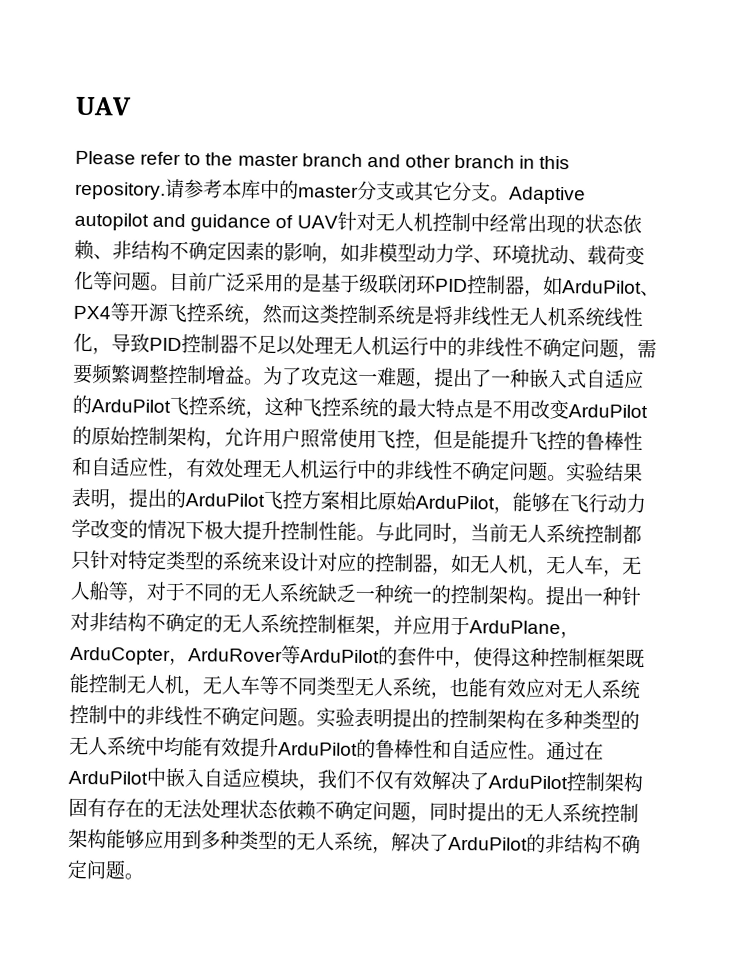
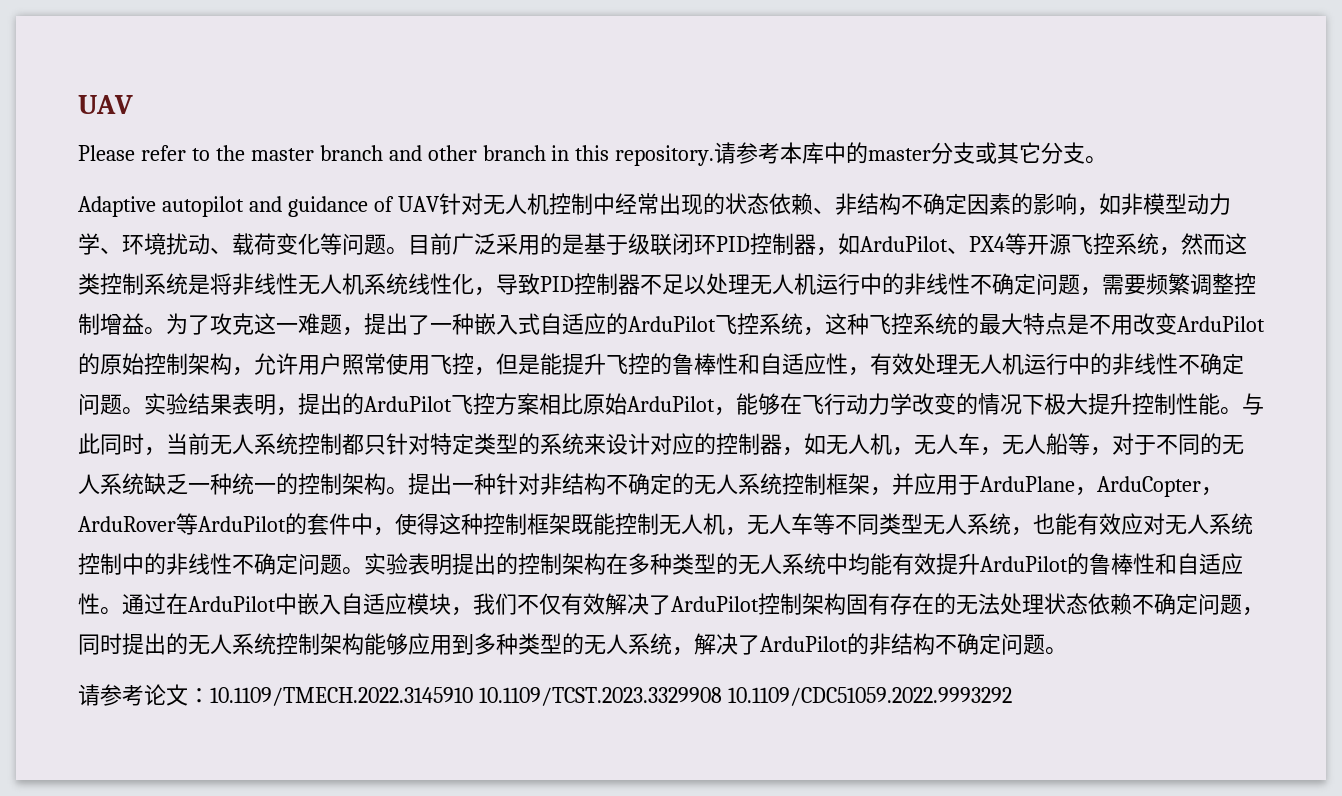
- 请参考本库中的master分支或其它分支。Adaptive autopilot and guidance of UAV针对无人机控制中经常出现的状态依赖、非结构不确定因素的影响，如非模型动力学、环境扰动、载荷变化等问题。
+ 请参考本库中的master分支或其它分支。
+ Adaptive autopilot and guidance of UAV针对无人机控制中经常出现的状态依赖、非结构不确定因素的影响，如非模型动力学、环境扰动、载荷变化等问题。
+ 请参考论文：10.1109/TMECH.2022.3145910 10.1109/TCST.2023.3329908 10.1109/CDC51059.2022.9993292

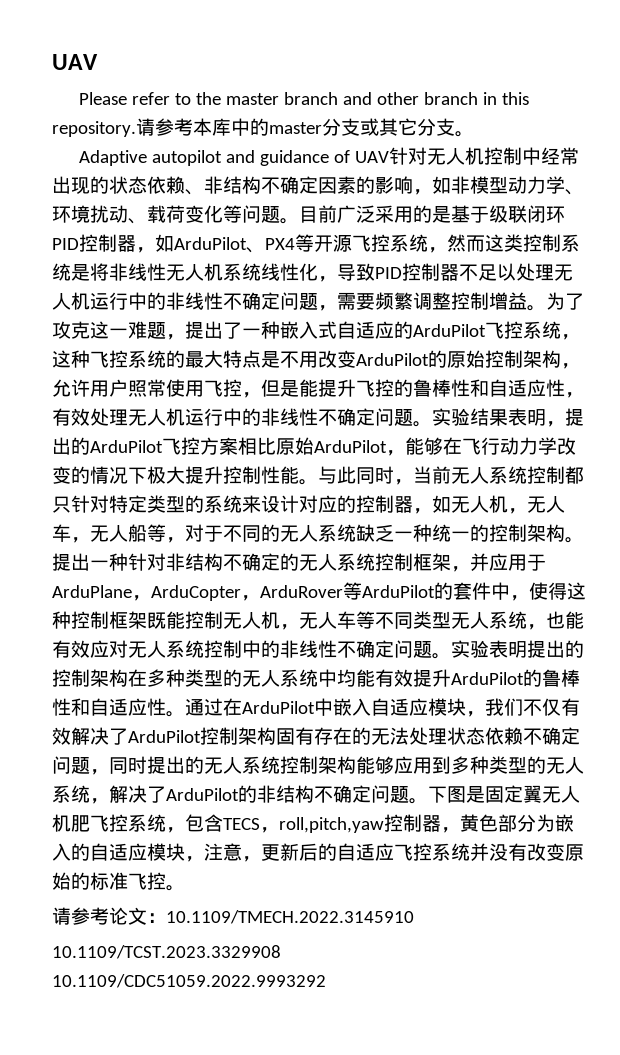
+ 下图是固定翼无人机肥飞控系统，包含TECS，roll,pitch,yaw控制器，黄色部分为嵌入的自适应模块，注意，更新后的自适应飞控系统并没有改变原始的标准飞控。
- 请参考论文：10.1109/TMECH.2022.3145910 10.1109/TCST.2023.3329908 10.1109/CDC51059.2022.9993292
+ 请参考论文：10.1109/TMECH.2022.3145910
+ 10.1109/TCST.2023.3329908
+ 10.1109/CDC51059.2022.9993292

